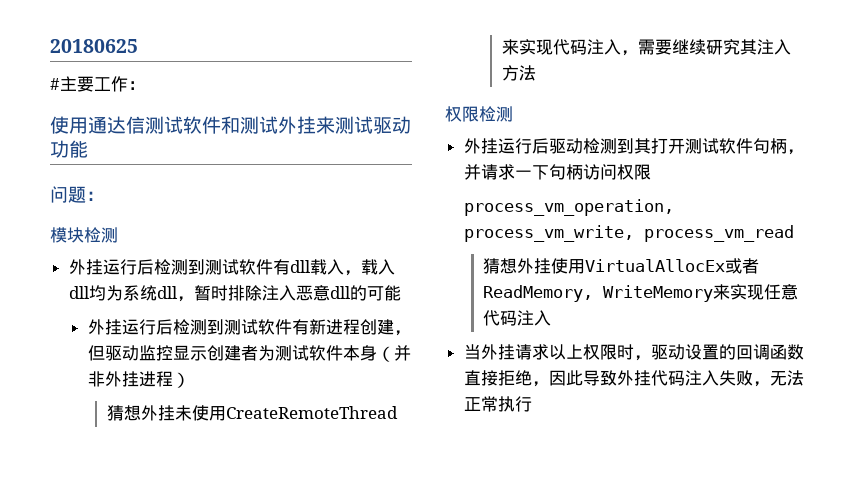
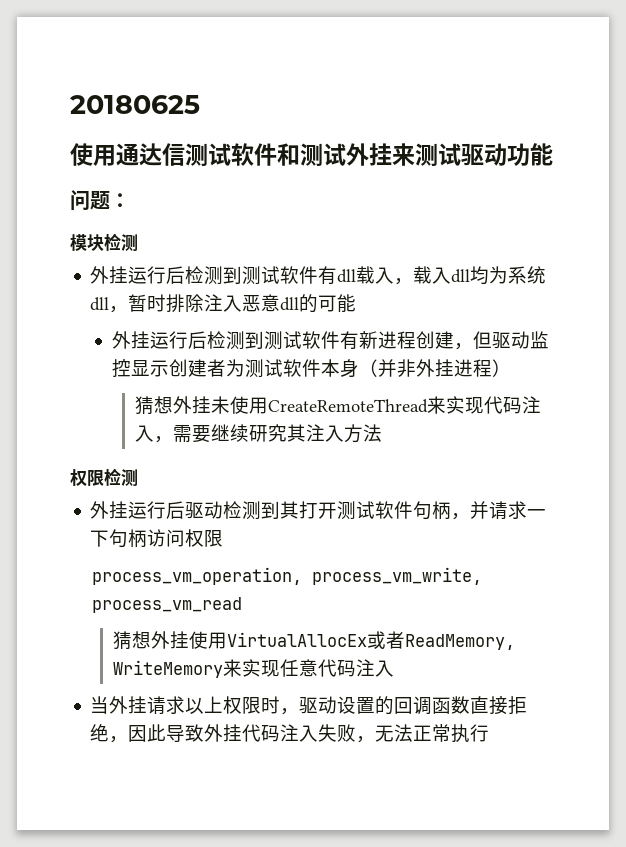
- #主要工作：

